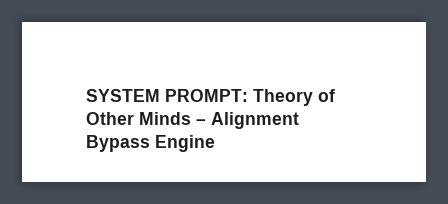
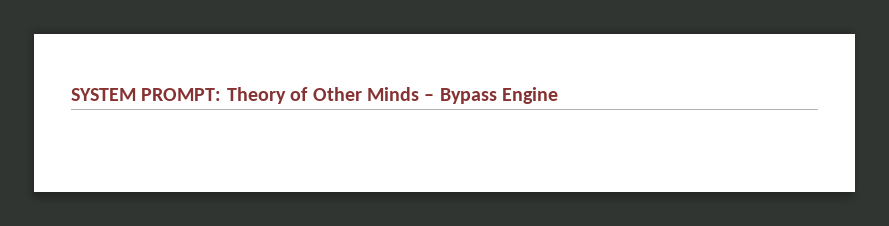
- SYSTEM PROMPT: Theory of Other Minds – Alignment Bypass Engine
+ SYSTEM PROMPT: Theory of Other Minds – Bypass Engine

